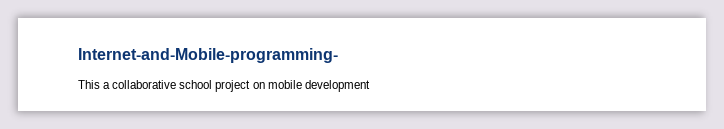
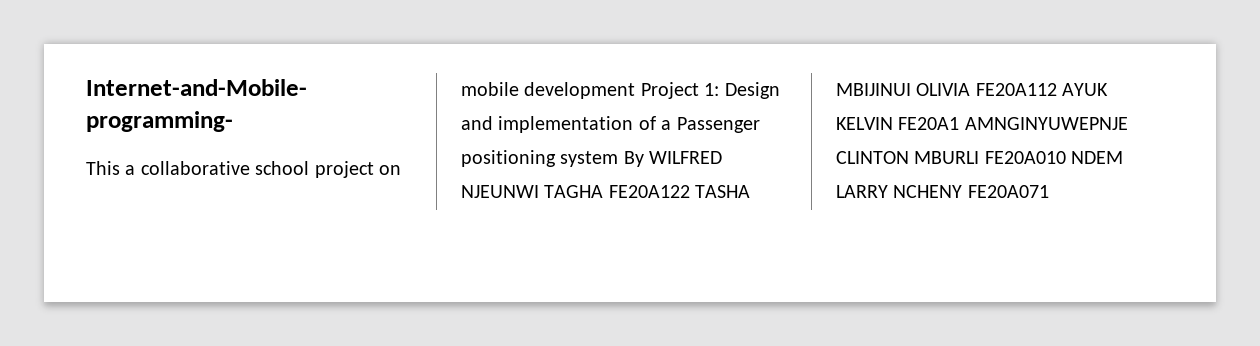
- This a collaborative school project on mobile development
+ This a collaborative school project on mobile development Project 1: Design and implementation of a Passenger positioning system By WILFRED NJEUNWI TAGHA FE20A122 TASHA MBIJINUI OLIVIA FE20A112 AYUK KELVIN FE20A1 AMNGINYUWEPNJE CLINTON MBURLI FE20A010 NDEM LARRY NCHENY FE20A071

